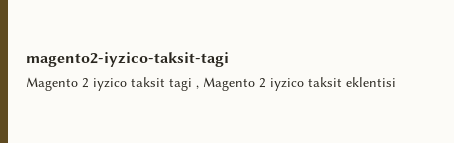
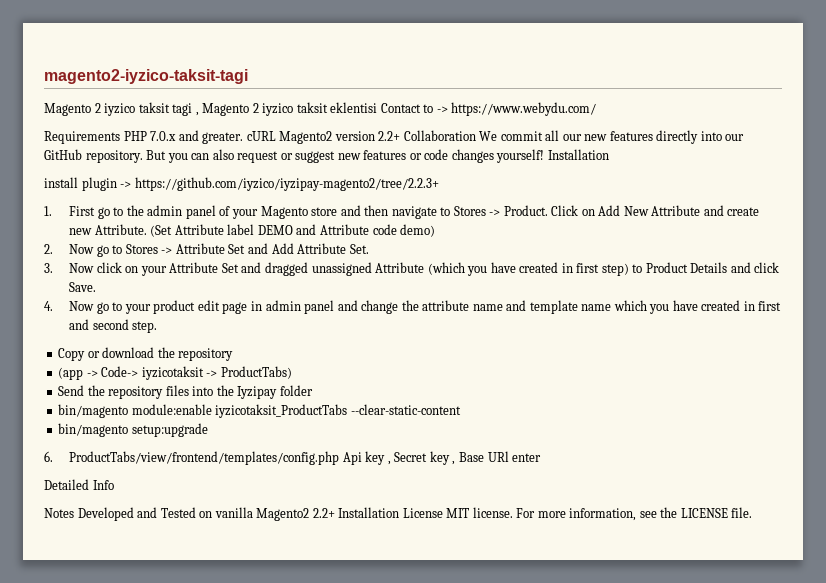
- Magento 2 iyzico taksit tagi , Magento 2 iyzico taksit eklentisi
+ Magento 2 iyzico taksit tagi , Magento 2 iyzico taksit eklentisi Contact to -> https://www.webydu.com/
+ Requirements PHP 7.0.x and greater. cURL Magento2 version 2.2+ Collaboration We commit all our new features directly into our GitHub repository. But you can also request or suggest new features or code changes yourself! Installation
+ install plugin -> https://github.com/iyzico/iyzipay-magento2/tree/2.2.3+
+ 1. First go to the admin panel of your Magento store and then navigate to Stores -> Product. Click on Add New Attribute and create new Attribute. (Set Attribute label DEMO and Attribute code demo)
+ 2. Now go to Stores -> Attribute Set and Add Attribute Set.
+ 3. Now click on your Attribute Set and dragged unassigned Attribute (which you have created in first step) to Product Details and click Save.
+ 4. Now go to your product edit page in admin panel and change the attribute name and template name which you have created in first and second step.
+ Copy or download the repository
+ (app -> Code-> iyzicotaksit -> ProductTabs)
+ Send the repository files into the Iyzipay folder
+ bin/magento module:enable iyzicotaksit_ProductTabs --clear-static-content
+ bin/magento setup:upgrade
+ 6. ProductTabs/view/frontend/templates/config.php Api key , Secret key , Base URl enter
+ Detailed Info
+ Notes Developed and Tested on vanilla Magento2 2.2+ Installation License MIT license. For more information, see the LICENSE file.

